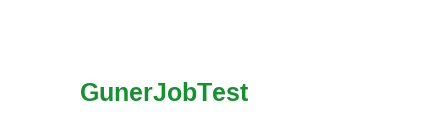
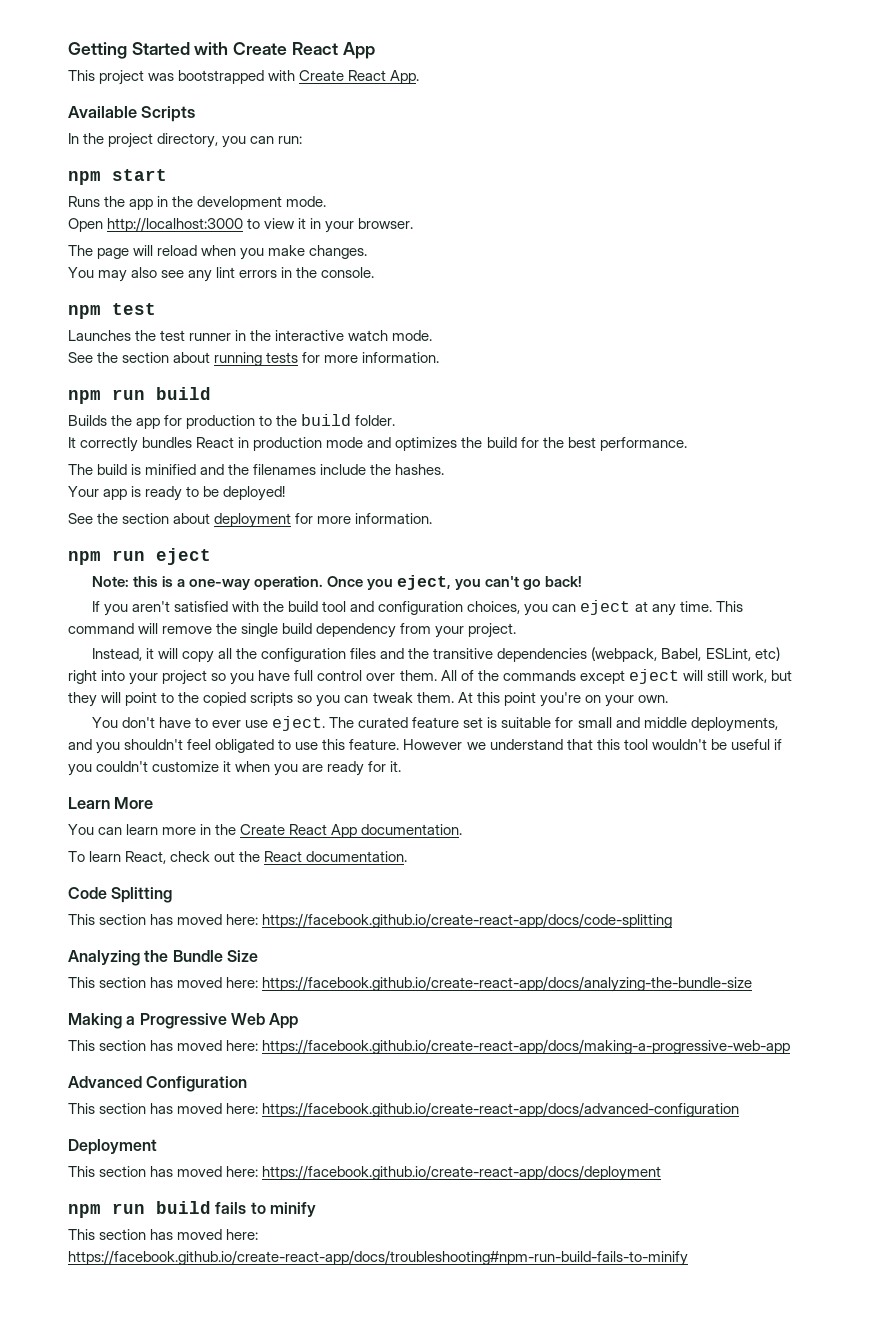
- GunerJobTest
+ Getting Started with Create React App
+ This project was bootstrapped with Create React App.
+ Available Scripts
+ In the project directory, you can run:
+ npm start
+ Runs the app in the development mode.
+ Open http://localhost:3000 to view it in your browser.
+ The page will reload when you make changes.
+ You may also see any lint errors in the console.
+ npm test
+ Launches the test runner in the interactive watch mode.
+ See the section about running tests for more information.
+ npm run build
+ Builds the app for production to the build folder.
+ It correctly bundles React in production mode and optimizes the build for the best performance.
+ The build is minified and the filenames include the hashes.
+ Your app is ready to be deployed!
+ See the section about deployment for more information.
+ npm run eject
+ Note: this is a one-way operation. Once you eject, you can't go back!
+ If you aren't satisfied with the build tool and configuration choices, you can eject at any time. This command will remove the single build dependency from your project.
+ Instead, it will copy all the configuration files and the transitive dependencies (webpack, Babel, ESLint, etc) right into your project so you have full control over them. All of the commands except eject will still work, but they will point to the copied scripts so you can tweak them. At this point you're on your own.
+ You don't have to ever use eject. The curated feature set is suitable for small and middle deployments, and you shouldn't feel obligated to use this feature. However we understand that this tool wouldn't be useful if you couldn't customize it when you are ready for it.
+ Learn More
+ You can learn more in the Create React App documentation.
+ To learn React, check out the React documentation.
+ Code Splitting
+ This section has moved here: https://facebook.github.io/create-react-app/docs/code-splitting
+ Analyzing the Bundle Size
+ This section has moved here: https://facebook.github.io/create-react-app/docs/analyzing-the-bundle-size
+ Making a Progressive Web App
+ This section has moved here: https://facebook.github.io/create-react-app/docs/making-a-progressive-web-app
+ Advanced Configuration
+ This section has moved here: https://facebook.github.io/create-react-app/docs/advanced-configuration
+ Deployment
+ This section has moved here: https://facebook.github.io/create-react-app/docs/deployment
+ npm run build fails to minify
+ This section has moved here: https://facebook.github.io/create-react-app/docs/troubleshooting#npm-run-build-fails-to-minify

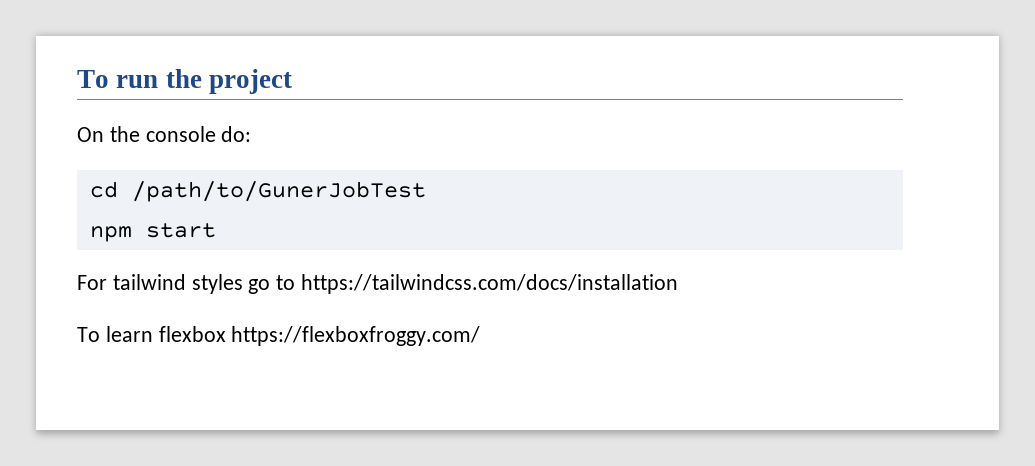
- Getting Started with Create React App
- This project was bootstrapped with Create React App.
- Available Scripts
- In the project directory, you can run:
+ To run the project
+ On the console do:
+ cd /path/to/GunerJobTest
  npm start
- Runs the app in the development mode.
- Open http://localhost:3000 to view it in your browser.
- The page will reload when you make changes.
- You may also see any lint errors in the console.
- npm test
- Launches the test runner in the interactive watch mode.
- See the section about running tests for more information.
- npm run build
- Builds the app for production to the build folder.
- It correctly bundles React in production mode and optimizes the build for the best performance.
- The build is minified and the filenames include the hashes.
- Your app is ready to be deployed!
- See the section about deployment for more information.
- npm run eject
- Note: this is a one-way operation. Once you eject, you can't go back!
- If you aren't satisfied with the build tool and configuration choices, you can eject at any time. This command will remove the single build dependency from your project.
- Instead, it will copy all the configuration files and the transitive dependencies (webpack, Babel, ESLint, etc) right into your project so you have full control over them. All of the commands except eject will still work, but they will point to the copied scripts so you can tweak them. At this point you're on your own.
- You don't have to ever use eject. The curated feature set is suitable for small and middle deployments, and you shouldn't feel obligated to use this feature. However we understand that this tool wouldn't be useful if you couldn't customize it when you are ready for it.
- Learn More
- You can learn more in the Create React App documentation.
- To learn React, check out the React documentation.
- Code Splitting
- This section has moved here: https://facebook.github.io/create-react-app/docs/code-splitting
- Analyzing the Bundle Size
- This section has moved here: https://facebook.github.io/create-react-app/docs/analyzing-the-bundle-size
- Making a Progressive Web App
- This section has moved here: https://facebook.github.io/create-react-app/docs/making-a-progressive-web-app
- Advanced Configuration
- This section has moved here: https://facebook.github.io/create-react-app/docs/advanced-configuration
- Deployment
- This section has moved here: https://facebook.github.io/create-react-app/docs/deployment
- npm run build fails to minify
- This section has moved here: https://facebook.github.io/create-react-app/docs/troubleshooting#npm-run-build-fails-to-minify
+ For tailwind styles go to https://tailwindcss.com/docs/installation
+ To learn flexbox https://flexboxfroggy.com/

